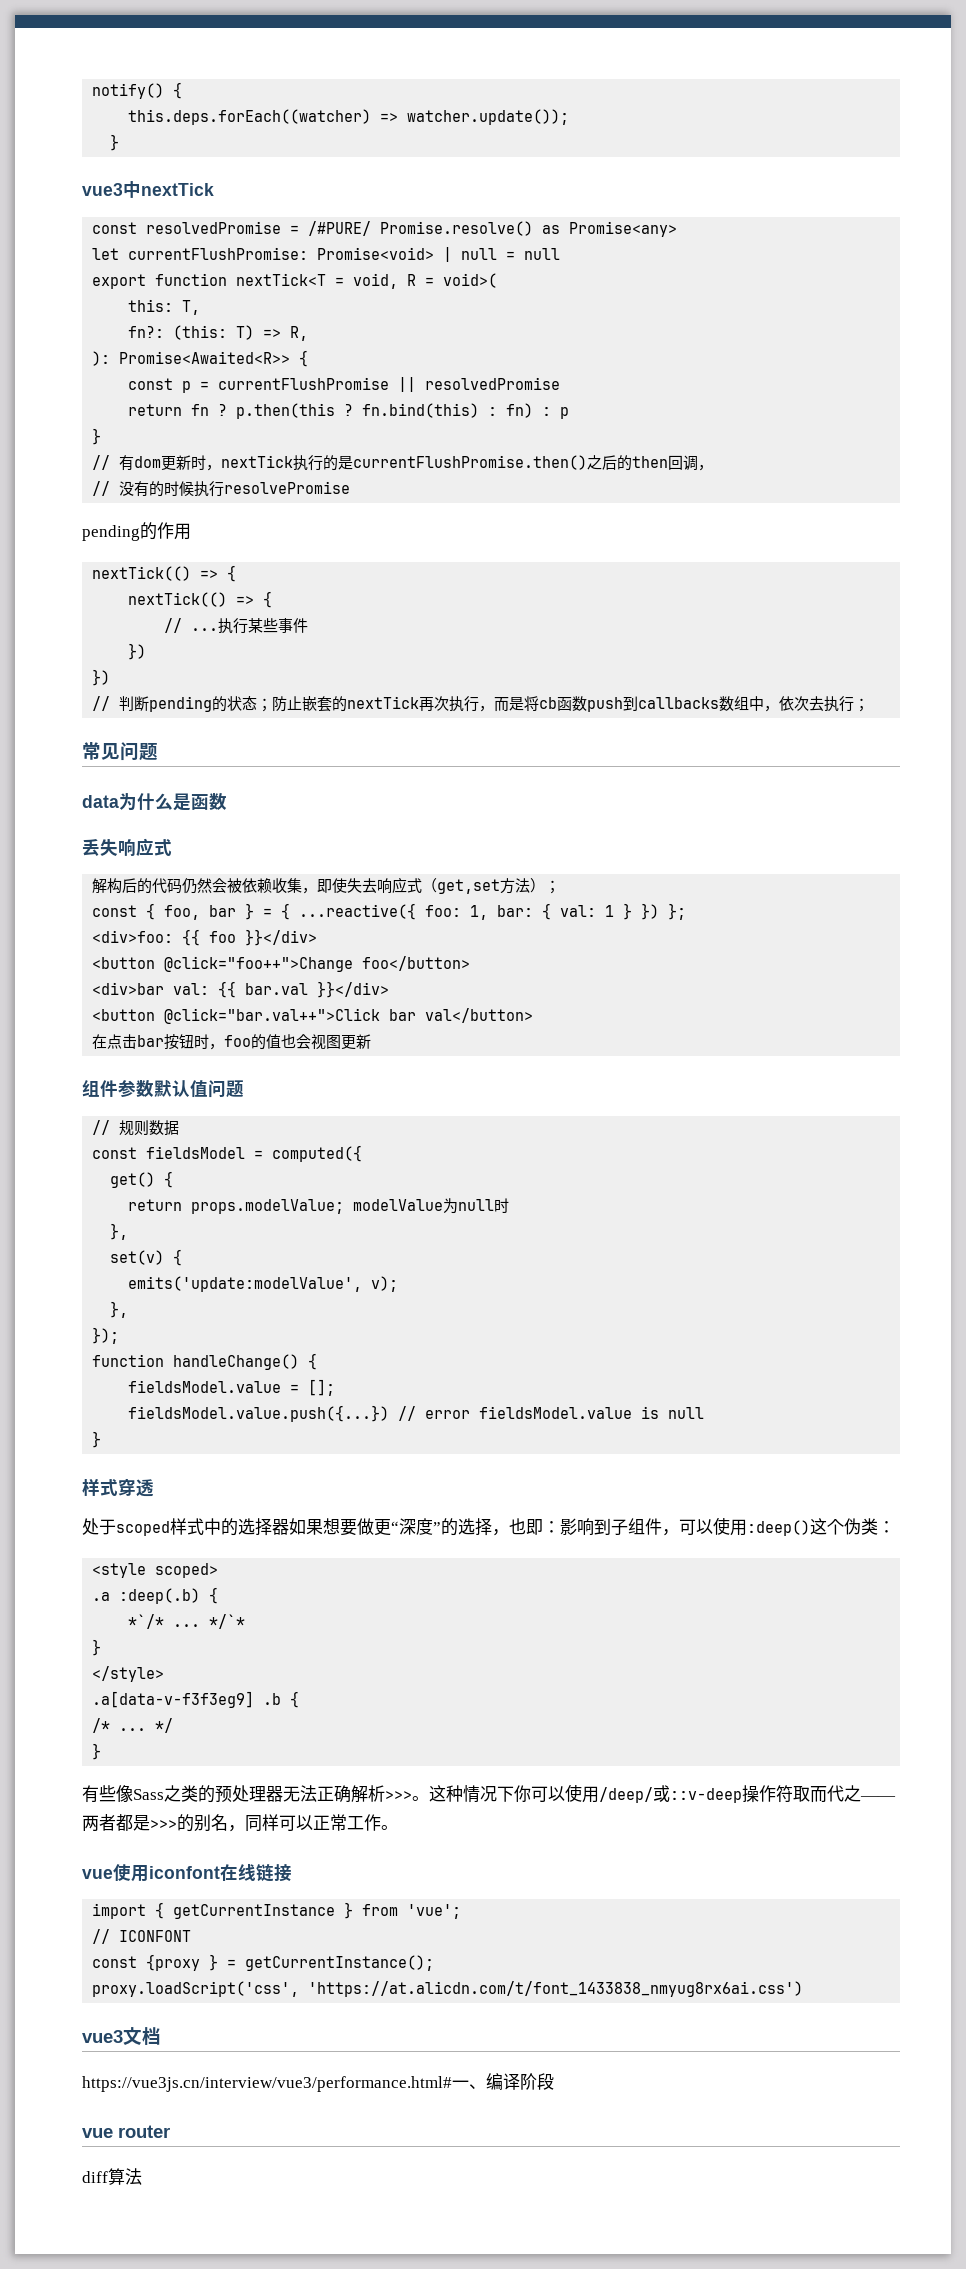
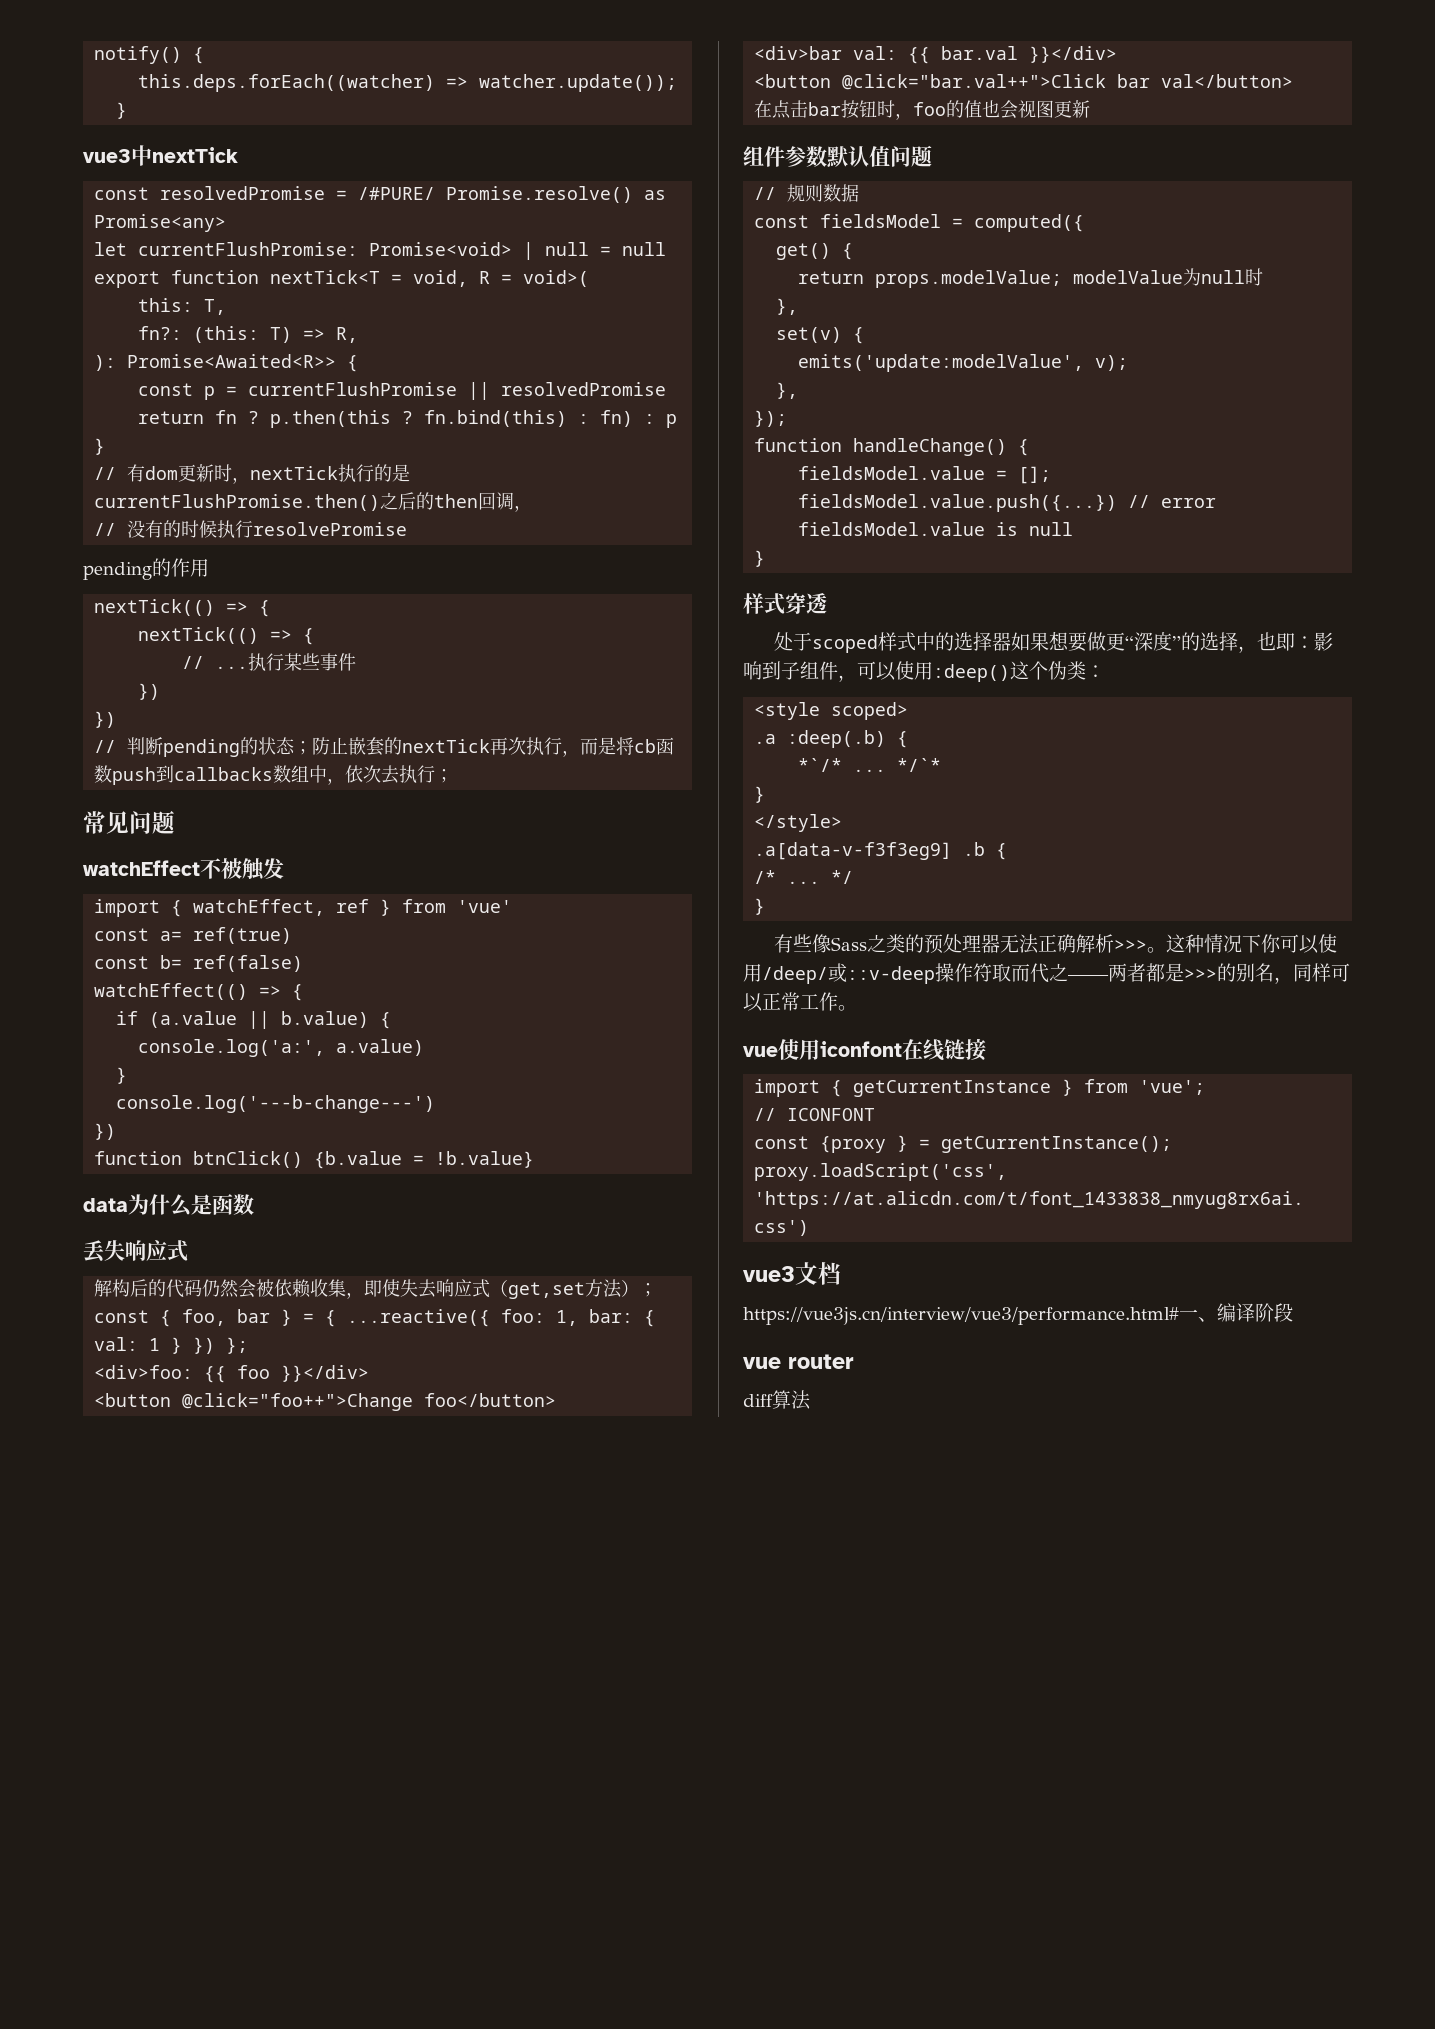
+ watchEffect不被触发
+ import { watchEffect, ref } from 'vue'
+ const a= ref(true)
+ const b= ref(false)
+ watchEffect(() => {
+ if (a.value || b.value) {
+ console.log('a:', a.value)
+ }
+ console.log('---b-change---')
+ })
+ function btnClick() {b.value = !b.value}

